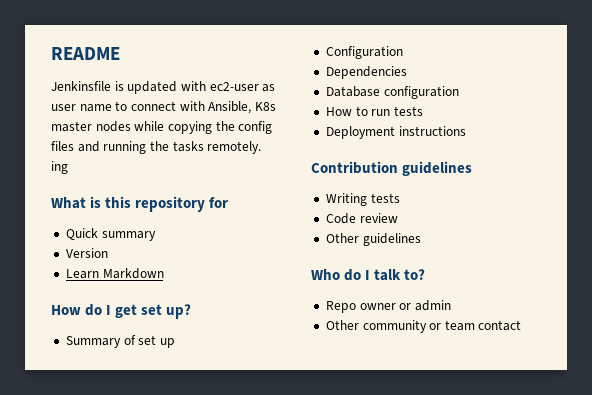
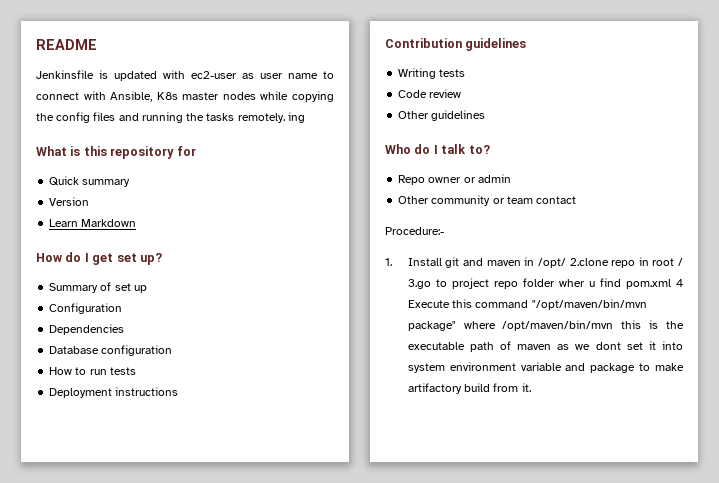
+ Procedure:-
+ 1. Install git and maven in /opt/ 2.clone repo in root / 3.go to project repo folder wher u find pom.xml 4 Execute this command "/opt/maven/bin/mvn package" where /opt/maven/bin/mvn this is the executable path of maven as we dont set it into system environment variable and package to make artifactory build from it.

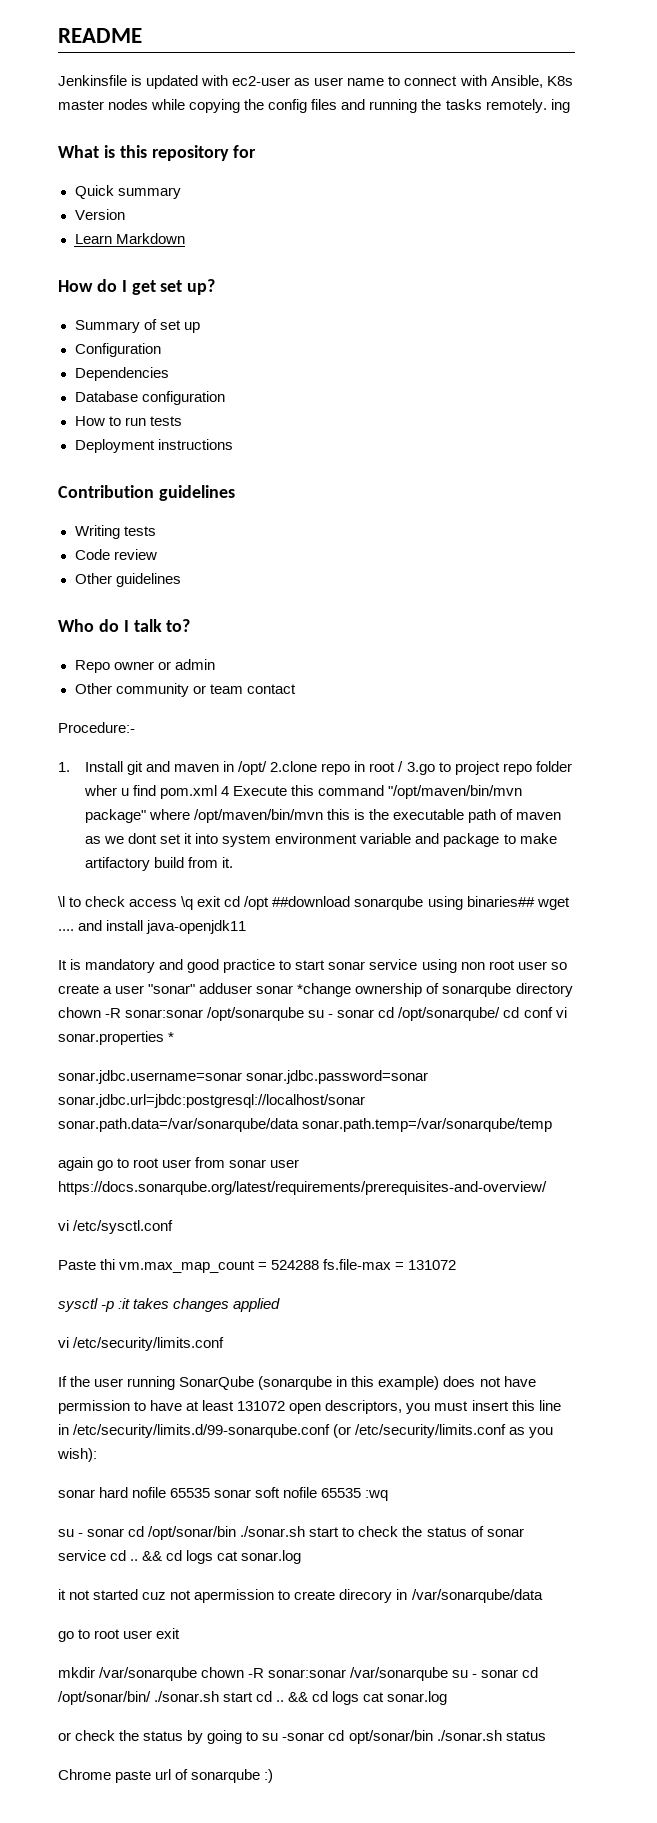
+ \l to check access \q exit cd /opt ##download sonarqube using binaries## wget .... and install java-openjdk11
+ It is mandatory and good practice to start sonar service using non root user so create a user "sonar" adduser sonar *change ownership of sonarqube directory chown -R sonar:sonar /opt/sonarqube su - sonar cd /opt/sonarqube/ cd conf vi sonar.properties *
+ sonar.jdbc.username=sonar sonar.jdbc.password=sonar sonar.jdbc.url=jbdc:postgresql://localhost/sonar sonar.path.data=/var/sonarqube/data sonar.path.temp=/var/sonarqube/temp
+ again go to root user from sonar user https://docs.sonarqube.org/latest/requirements/prerequisites-and-overview/
+ vi /etc/sysctl.conf
+ Paste thi vm.max_map_count = 524288 fs.file-max = 131072
+ sysctl -p :it takes changes applied
+ vi /etc/security/limits.conf
+ If the user running SonarQube (sonarqube in this example) does not have permission to have at least 131072 open descriptors, you must insert this line in /etc/security/limits.d/99-sonarqube.conf (or /etc/security/limits.conf as you wish):
+ sonar hard nofile 65535 sonar soft nofile 65535 :wq
+ su - sonar cd /opt/sonar/bin ./sonar.sh start to check the status of sonar service cd .. && cd logs cat sonar.log
+ it not started cuz not apermission to create direcory in /var/sonarqube/data
+ go to root user exit
+ mkdir /var/sonarqube chown -R sonar:sonar /var/sonarqube su - sonar cd /opt/sonar/bin/ ./sonar.sh start cd .. && cd logs cat sonar.log
+ or check the status by going to su -sonar cd opt/sonar/bin ./sonar.sh status
+ Chrome paste url of sonarqube :)

